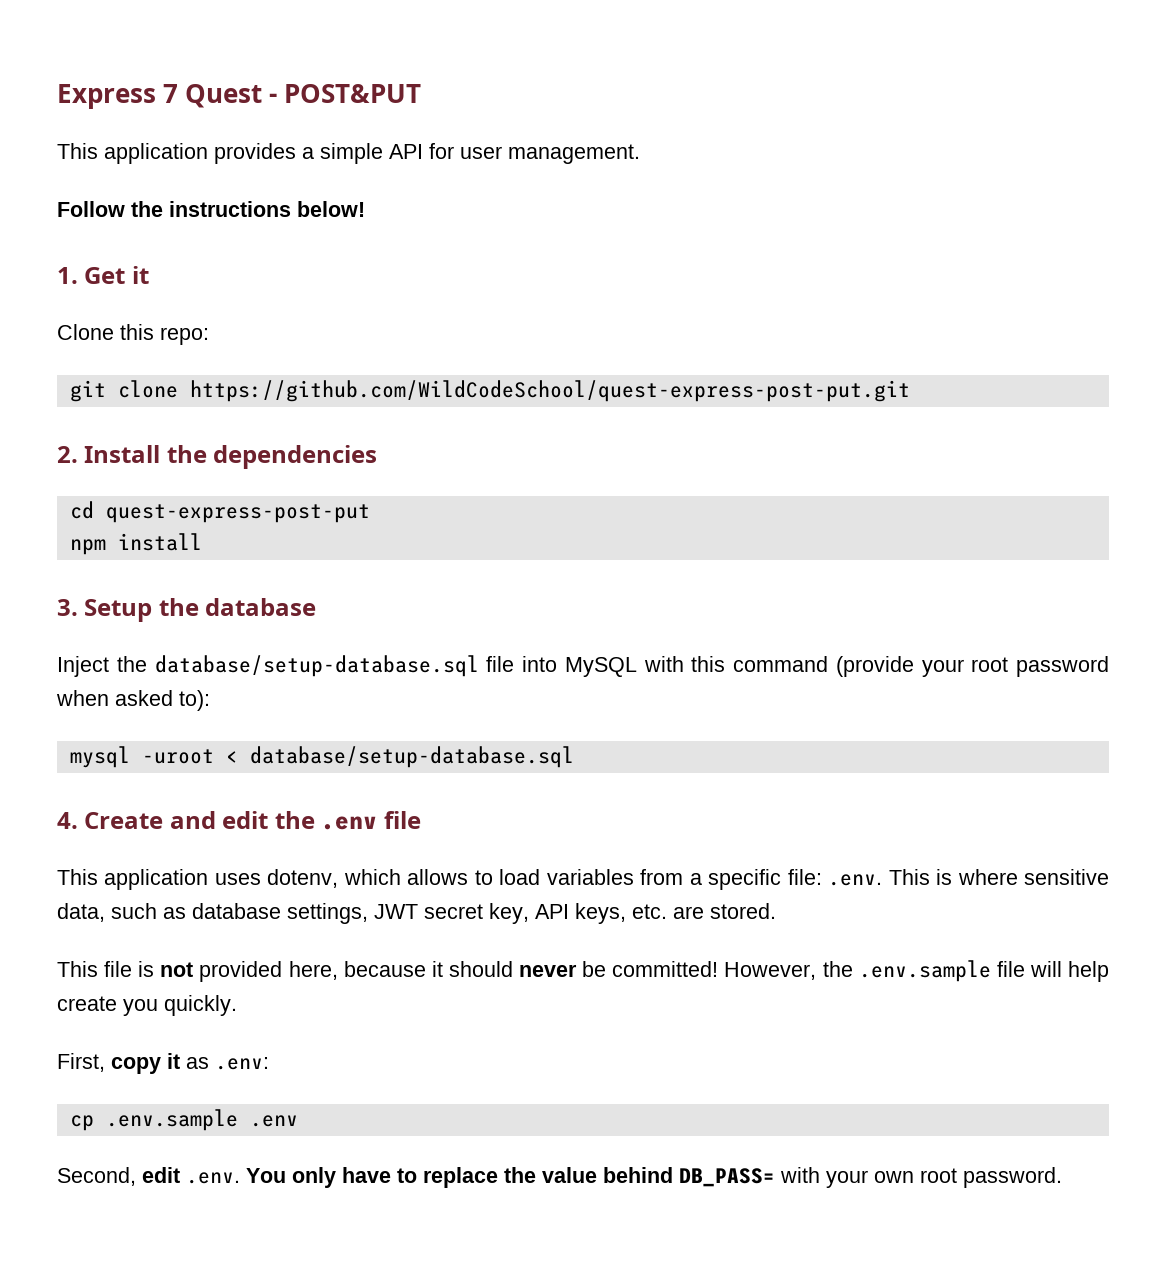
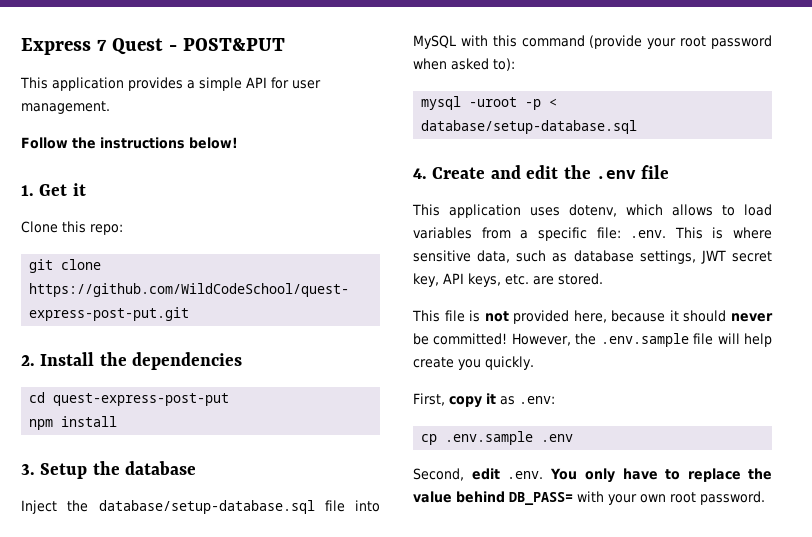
- mysql -uroot < database/setup-database.sql
+ mysql -uroot -p < database/setup-database.sql

